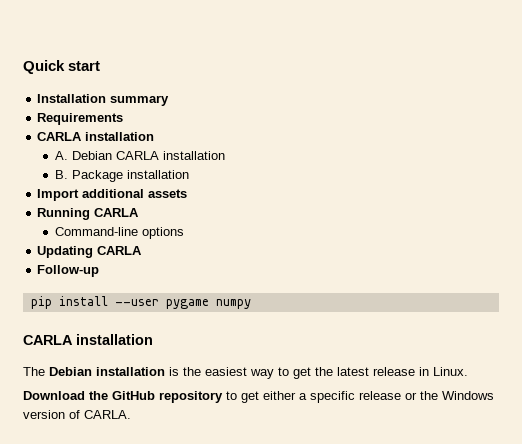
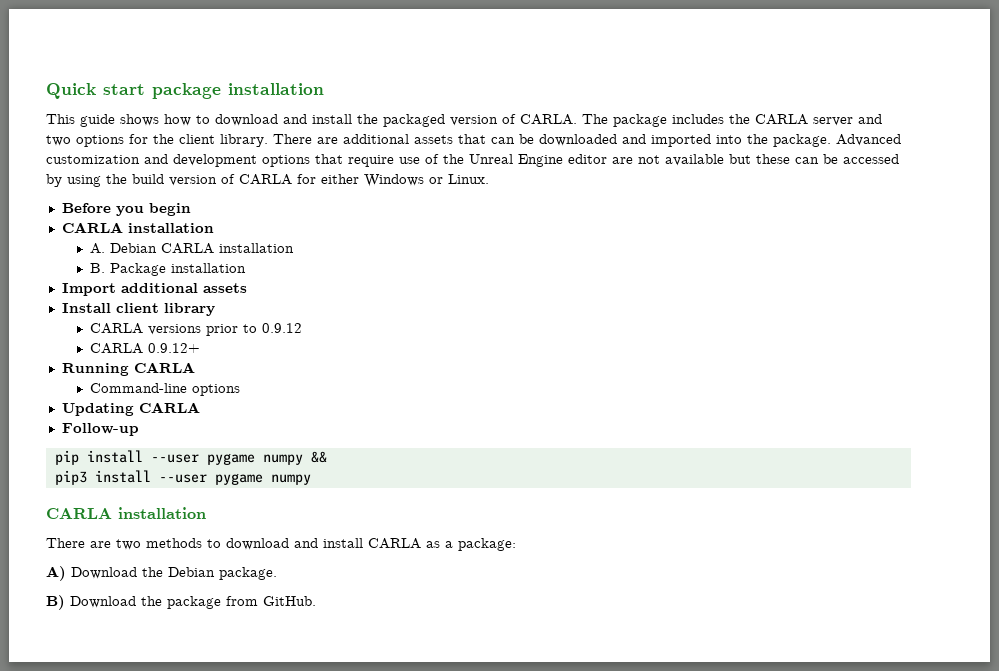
- Quick start
- Installation summary
- Requirements
+ Quick start package installation
+ This guide shows how to download and install the packaged version of CARLA. The package includes the CARLA server and two options for the client library. There are additional assets that can be downloaded and imported into the package. Advanced customization and development options that require use of the Unreal Engine editor are not available but these can be accessed by using the build version of CARLA for either Windows or Linux.
+ Before you begin
+ Install client library
+ CARLA versions prior to 0.9.12
+ CARLA 0.9.12+
- pip install --user pygame numpy
+ pip install --user pygame numpy &&
+ pip3 install --user pygame numpy
  CARLA installation
- The Debian installation is the easiest way to get the latest release in Linux.
- Download the GitHub repository to get either a specific release or the Windows version of CARLA.
+ There are two methods to download and install CARLA as a package:
+ A) Download the Debian package.
+ B) Download the package from GitHub.

